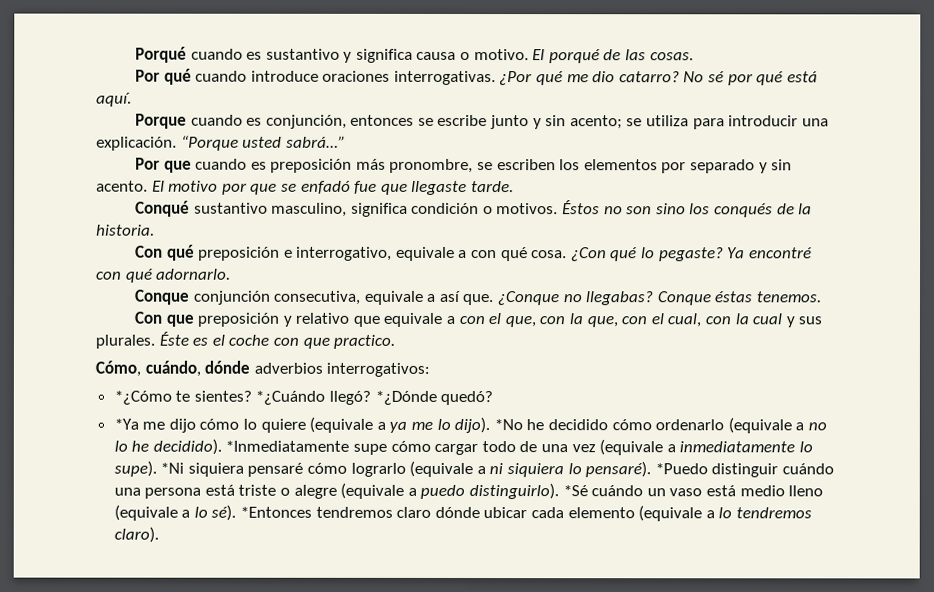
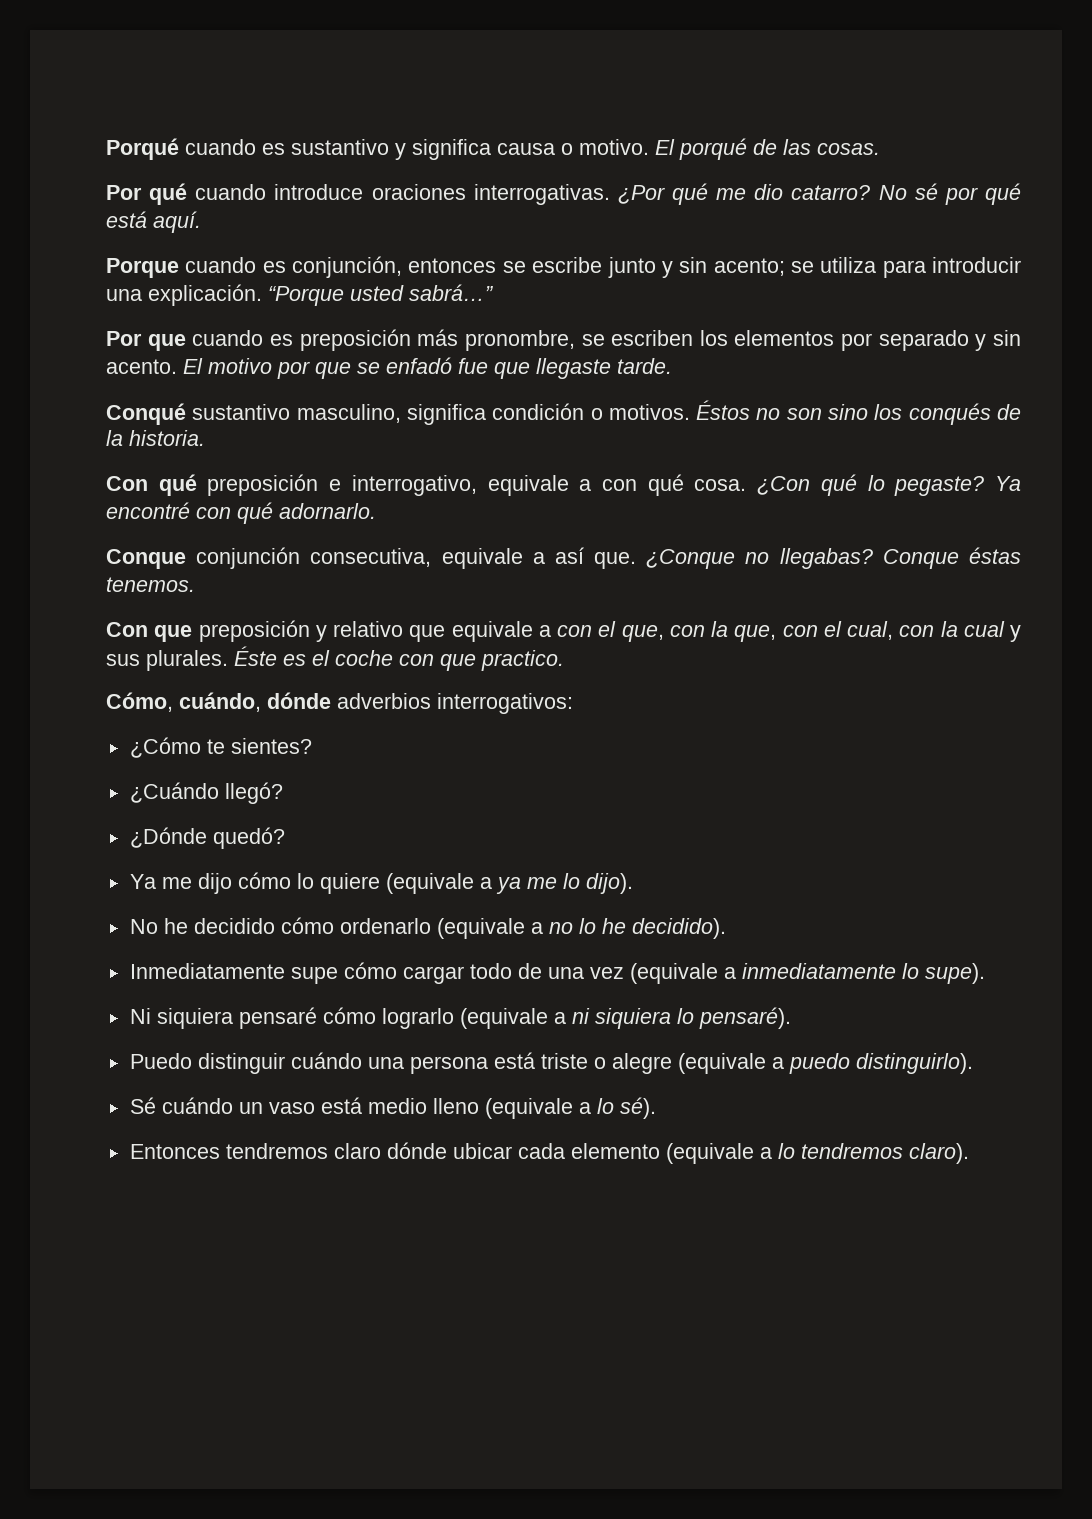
- *¿Cómo te sientes? *¿Cuándo llegó? *¿Dónde quedó?
+ ¿Cómo te sientes?
+ ¿Cuándo llegó?
+ ¿Dónde quedó?
- *Ya me dijo cómo lo quiere (equivale a ya me lo dijo). *No he decidido cómo ordenarlo (equivale a no lo he decidido). *Inmediatamente supe cómo cargar todo de una vez (equivale a inmediatamente lo supe). *Ni siquiera pensaré cómo lograrlo (equivale a ni siquiera lo pensaré). *Puedo distinguir cuándo una persona está triste o alegre (equivale a puedo distinguirlo). *Sé cuándo un vaso está medio lleno (equivale a lo sé). *Entonces tendremos claro dónde ubicar cada elemento (equivale a lo tendremos claro).
+ Ya me dijo cómo lo quiere (equivale a ya me lo dijo).
+ No he decidido cómo ordenarlo (equivale a no lo he decidido).
+ Inmediatamente supe cómo cargar todo de una vez (equivale a inmediatamente lo supe).
+ Ni siquiera pensaré cómo lograrlo (equivale a ni siquiera lo pensaré).
+ Puedo distinguir cuándo una persona está triste o alegre (equivale a puedo distinguirlo).
+ Sé cuándo un vaso está medio lleno (equivale a lo sé).
+ Entonces tendremos claro dónde ubicar cada elemento (equivale a lo tendremos claro).

